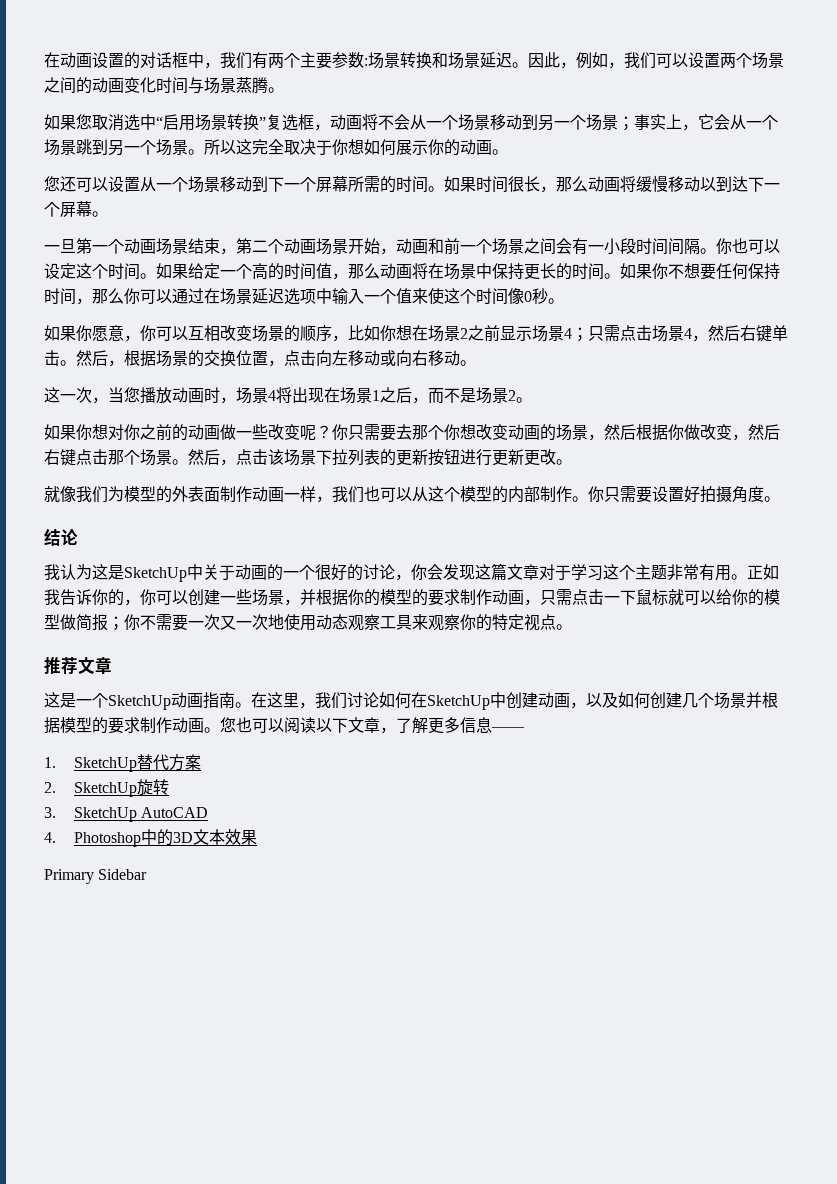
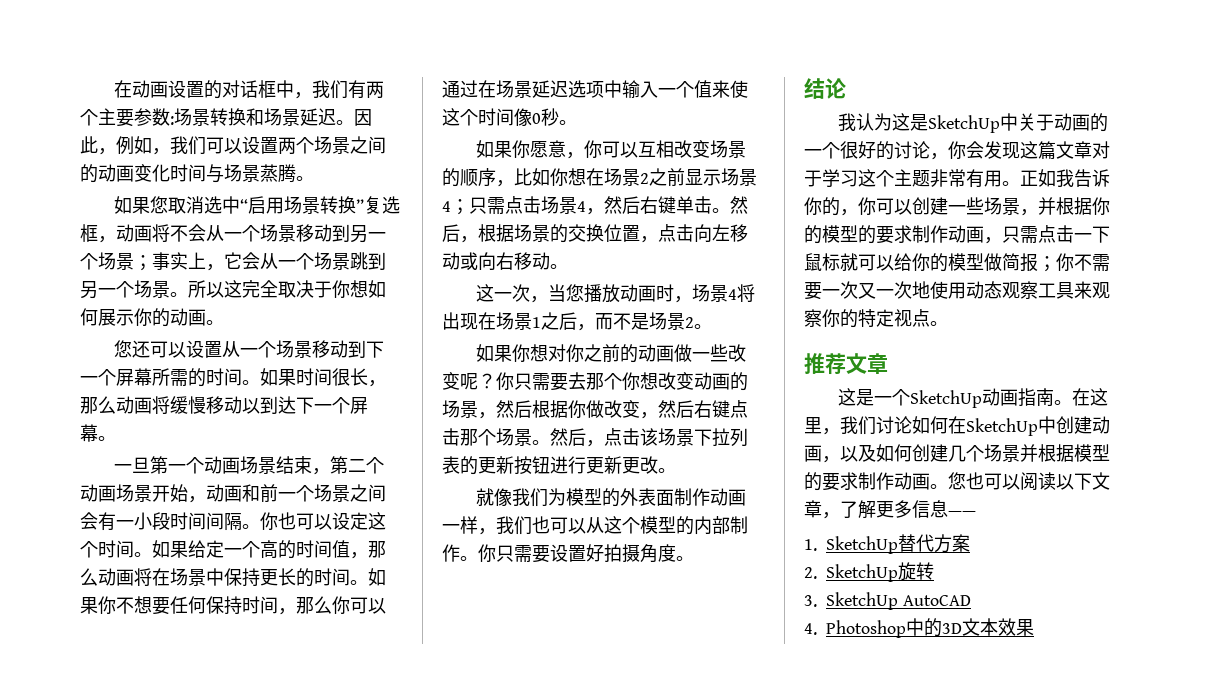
- Primary Sidebar

